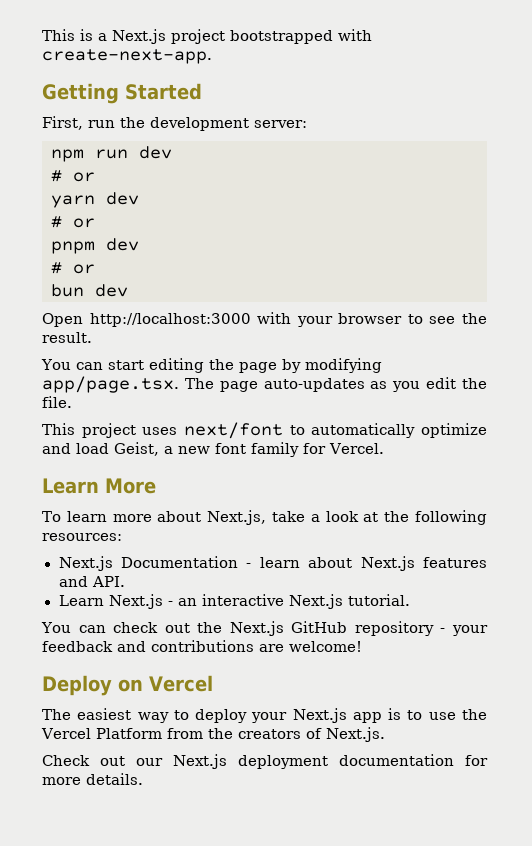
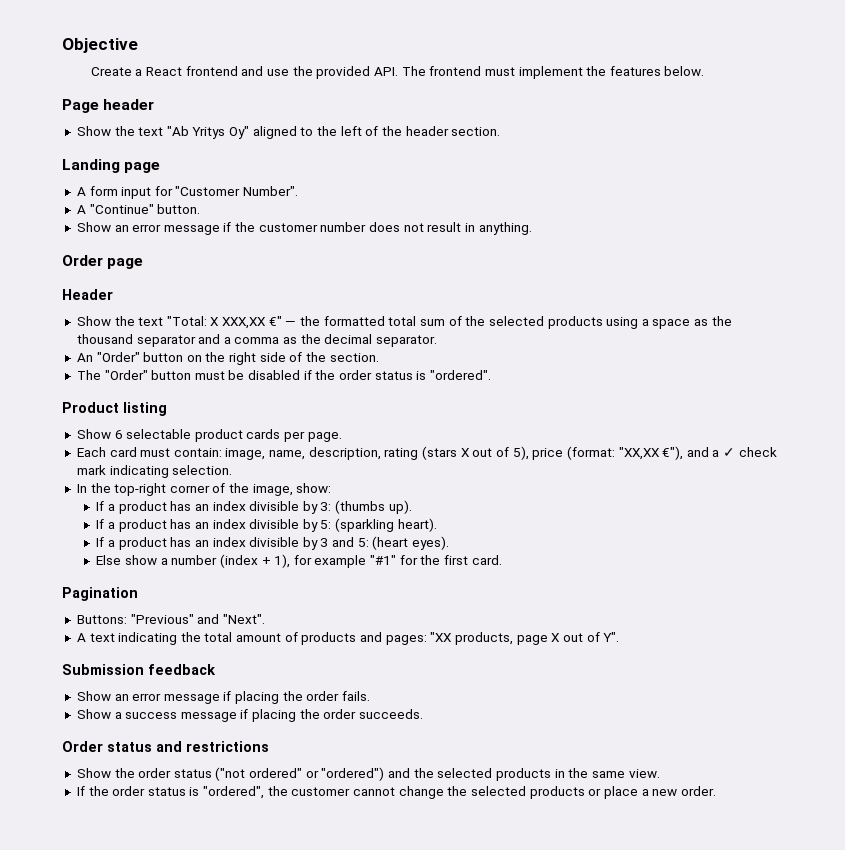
- This is a Next.js project bootstrapped with create-next-app.
- Getting Started
- First, run the development server:
- npm run dev
- # or
- yarn dev
- # or
- pnpm dev
- # or
- bun dev
- Open http://localhost:3000 with your browser to see the result.
- You can start editing the page by modifying app/page.tsx. The page auto-updates as you edit the file.
- This project uses next/font to automatically optimize and load Geist, a new font family for Vercel.
- Learn More
- To learn more about Next.js, take a look at the following resources:
- Next.js Documentation - learn about Next.js features and API.
- Learn Next.js - an interactive Next.js tutorial.
- You can check out the Next.js GitHub repository - your feedback and contributions are welcome!
- Deploy on Vercel
- The easiest way to deploy your Next.js app is to use the Vercel Platform from the creators of Next.js.
- Check out our Next.js deployment documentation for more details.
+ Objective
+ Create a React frontend and use the provided API. The frontend must implement the features below.
+ Page header
+ Show the text "Ab Yritys Oy" aligned to the left of the header section.
+ Landing page
+ A form input for "Customer Number".
+ A "Continue" button.
+ Show an error message if the customer number does not result in anything.
+ Order page
+ Header
+ Show the text "Total: X XXX,XX €" — the formatted total sum of the selected products using a space as the thousand separator and a comma as the decimal separator.
+ An "Order" button on the right side of the section.
+ The "Order" button must be disabled if the order status is "ordered".
+ Product listing
+ Show 6 selectable product cards per page.
+ Each card must contain: image, name, description, rating (stars X out of 5), price (format: "XX,XX €"), and a ✓ check mark indicating selection.
+ In the top-right corner of the image, show:
+ If a product has an index divisible by 3: (thumbs up).
+ If a product has an index divisible by 5: (sparkling heart).
+ If a product has an index divisible by 3 and 5: (heart eyes).
+ Else show a number (index + 1), for example "#1" for the first card.
+ Pagination
+ Buttons: "Previous" and "Next".
+ A text indicating the total amount of products and pages: "XX products, page X out of Y".
+ Submission feedback
+ Show an error message if placing the order fails.
+ Show a success message if placing the order succeeds.
+ Order status and restrictions
+ Show the order status ("not ordered" or "ordered") and the selected products in the same view.
+ If the order status is "ordered", the customer cannot change the selected products or place a new order.

